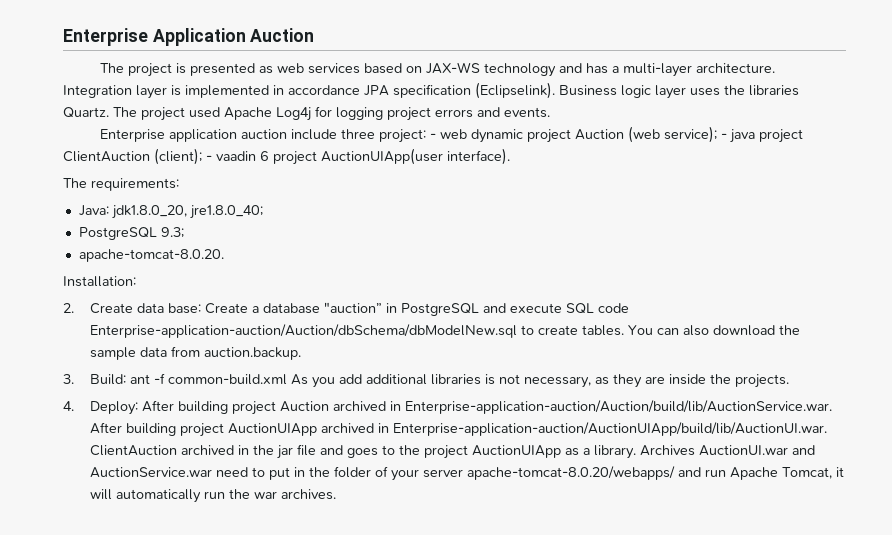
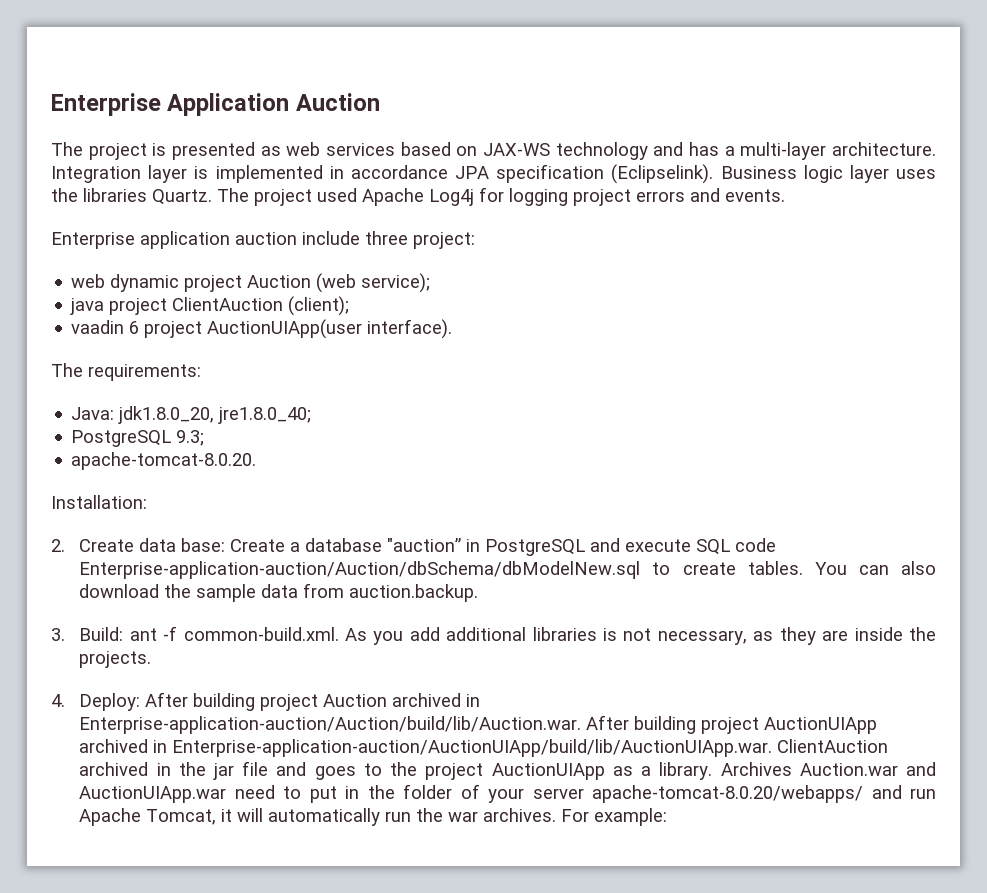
- Enterprise application auction include three project: - web dynamic project Auction (web service); - java project ClientAuction (client); - vaadin 6 project AuctionUIApp(user interface).
+ Enterprise application auction include three project:
+ web dynamic project Auction (web service);
+ java project ClientAuction (client);
+ vaadin 6 project AuctionUIApp(user interface).
- 3. Build: ant -f common-build.xml As you add additional libraries is not necessary, as they are inside the projects.
+ 3. Build: ant -f common-build.xml. As you add additional libraries is not necessary, as they are inside the projects.
- 4. Deploy: After building project Auction archived in Enterprise-application-auction/Auction/build/lib/AuctionService.war. After building project AuctionUIApp archived in Enterprise-application-auction/AuctionUIApp/build/lib/AuctionUI.war. ClientAuction archived in the jar file and goes to the project AuctionUIApp as a library.
+ 4. Deploy: After building project Auction archived in Enterprise-application-auction/Auction/build/lib/Auction.war. After building project AuctionUIApp archived in Enterprise-application-auction/AuctionUIApp/build/lib/AuctionUIApp.war. ClientAuction archived in the jar file and goes to the project AuctionUIApp as a library.
- Archives AuctionUI.war and AuctionService.war need to put in the folder of your server apache-tomcat-8.0.20/webapps/ and run Apache Tomcat, it will automatically run the war archives.
+ Archives Auction.war and AuctionUIApp.war need to put in the folder of your server apache-tomcat-8.0.20/webapps/ and run Apache Tomcat, it will automatically run the war archives.
+ For example:

